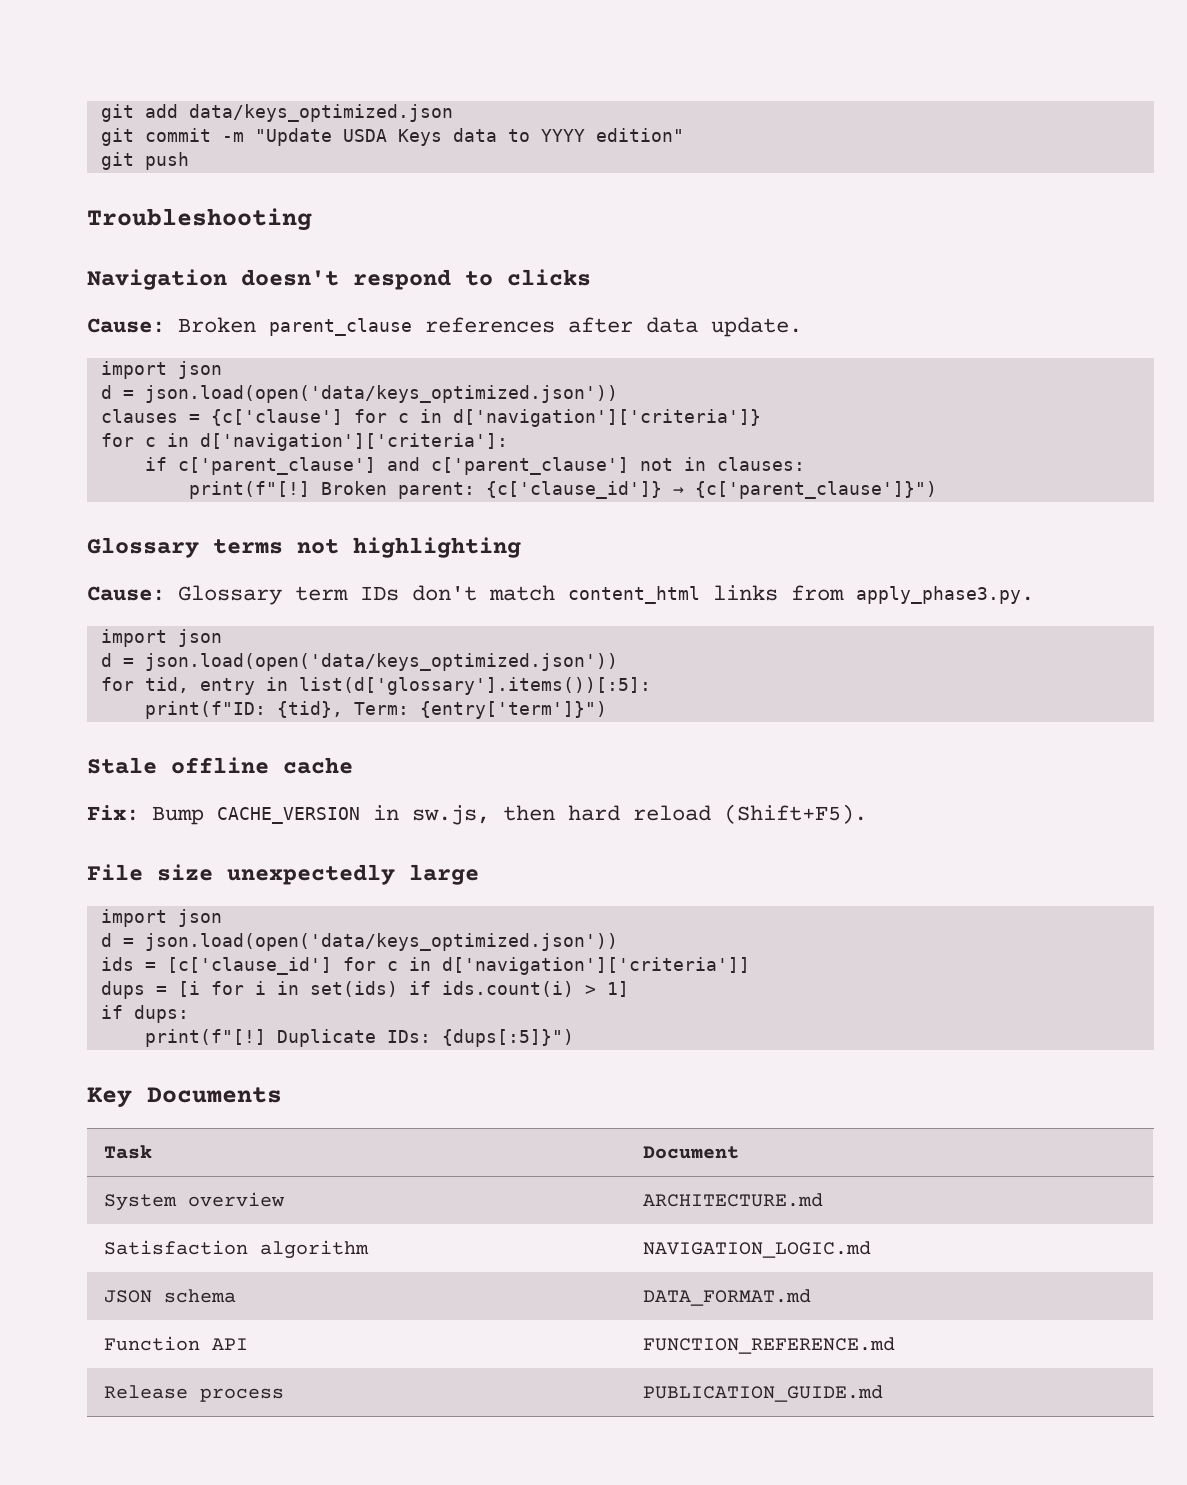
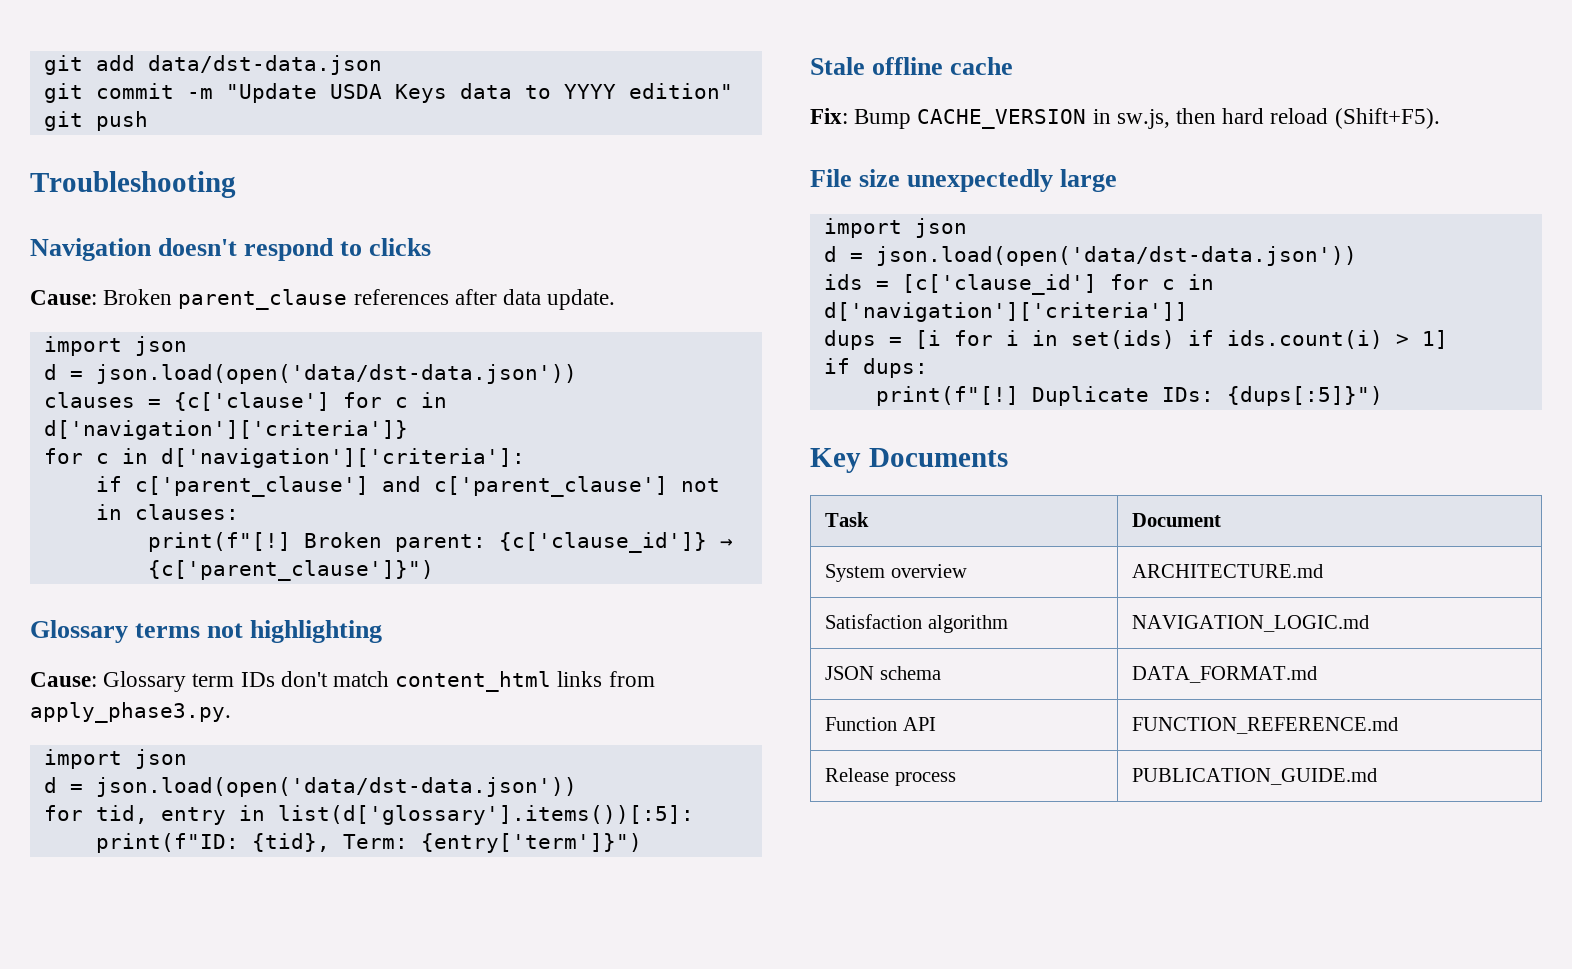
- git add data/keys_optimized.json
+ git add data/dst-data.json
  Cause: Broken parent_clause references after data update.
  import json
- d = json.load(open('data/keys_optimized.json'))
+ d = json.load(open('data/dst-data.json'))
  Cause: Glossary term IDs don't match content_html links from apply_phase3.py.
  import json
- d = json.load(open('data/keys_optimized.json'))
+ d = json.load(open('data/dst-data.json'))
  File size unexpectedly large
  import json
- d = json.load(open('data/keys_optimized.json'))
+ d = json.load(open('data/dst-data.json'))

